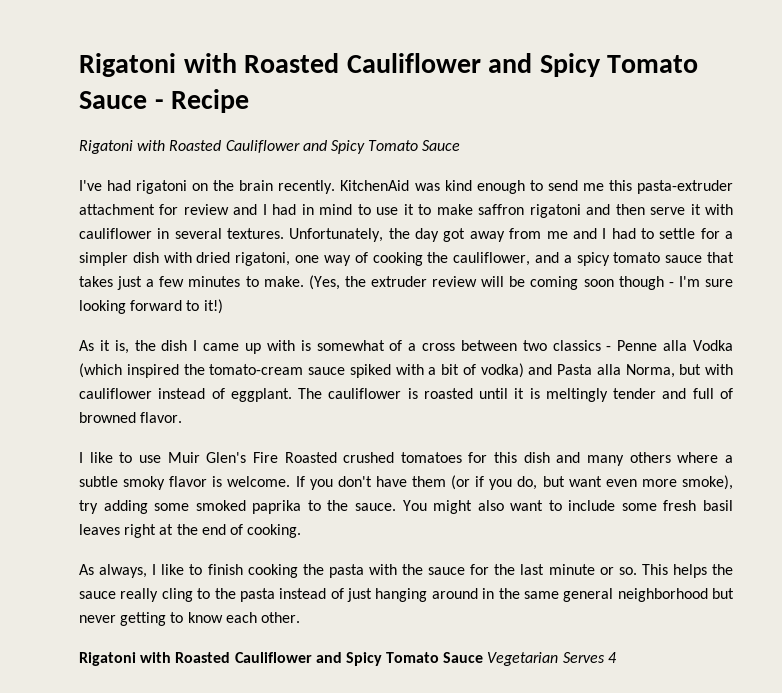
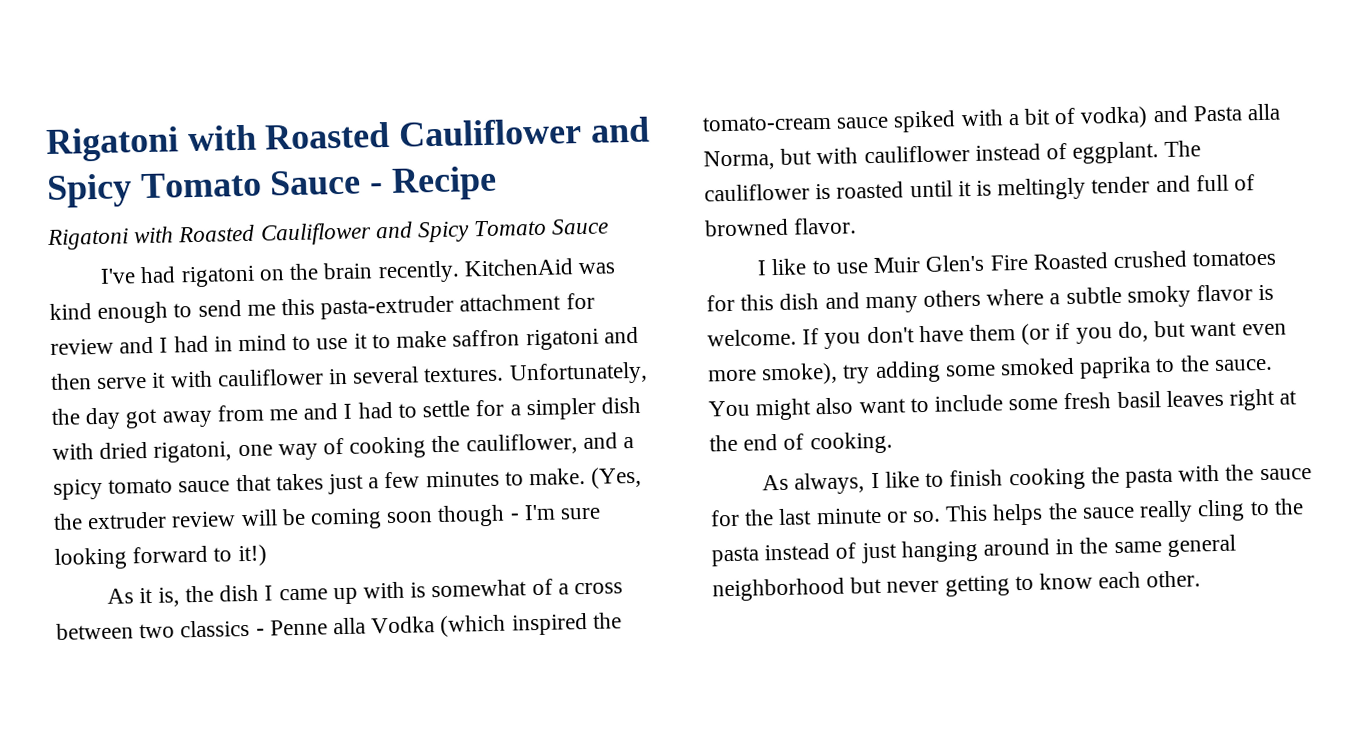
- Rigatoni with Roasted Cauliflower and Spicy Tomato Sauce Vegetarian Serves 4

